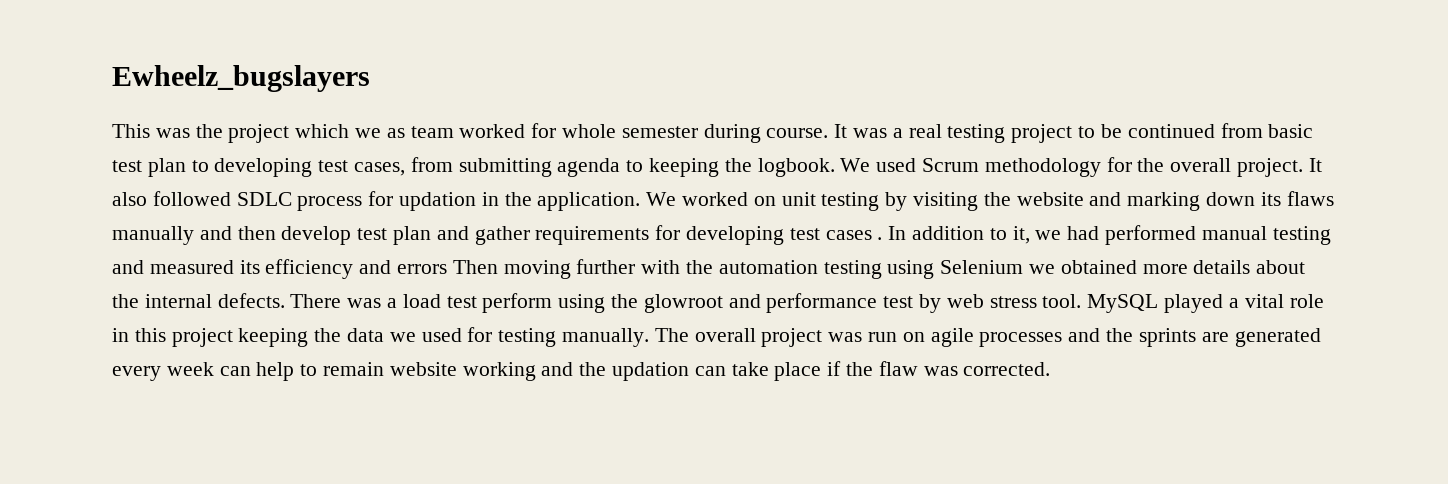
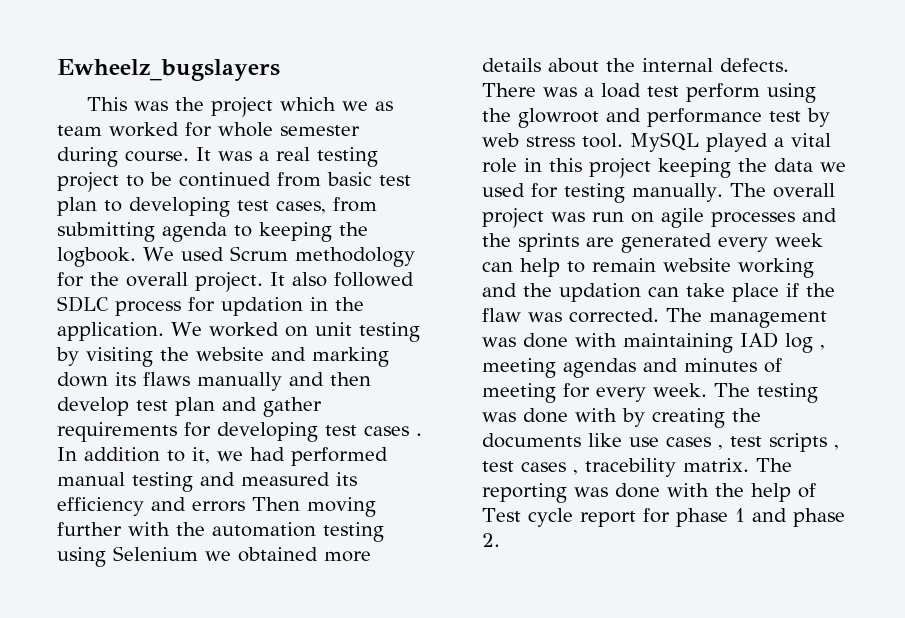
+ The management was done with maintaining IAD log , meeting agendas and minutes of meeting for every week. The testing was done with by creating the documents like use cases , test scripts , test cases , tracebility matrix. The reporting was done with the help of Test cycle report for phase 1 and phase 2.

